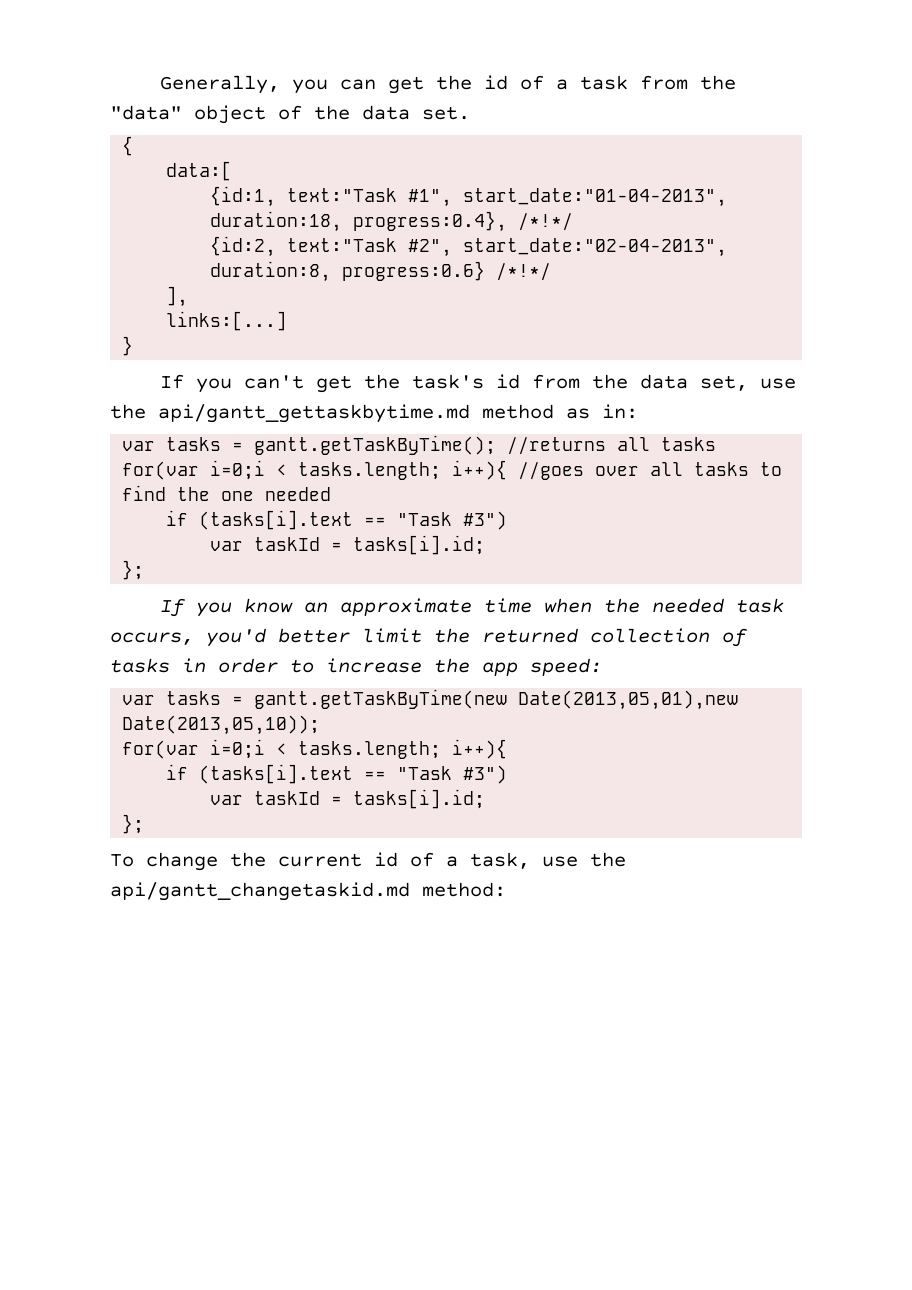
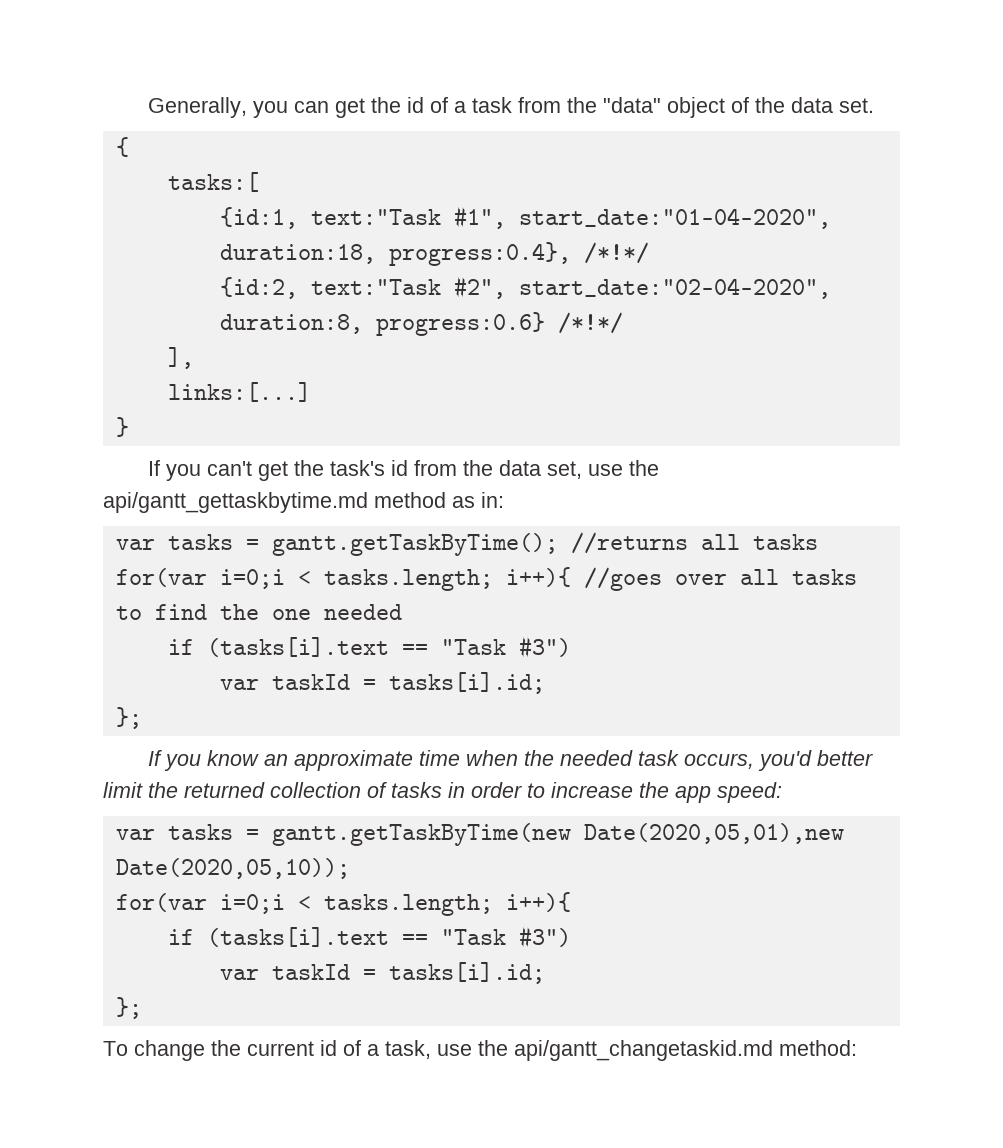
- data:[
+ tasks:[
- {id:1, text:"Task #1", start_date:"01-04-2013", duration:18, progress:0.4}, /*!*/
+ {id:1, text:"Task #1", start_date:"01-04-2020", duration:18, progress:0.4}, /*!*/
- {id:2, text:"Task #2", start_date:"02-04-2013", duration:8, progress:0.6} /*!*/
+ {id:2, text:"Task #2", start_date:"02-04-2020", duration:8, progress:0.6} /*!*/
- var tasks = gantt.getTaskByTime(new Date(2013,05,01),new Date(2013,05,10));
+ var tasks = gantt.getTaskByTime(new Date(2020,05,01),new Date(2020,05,10));

